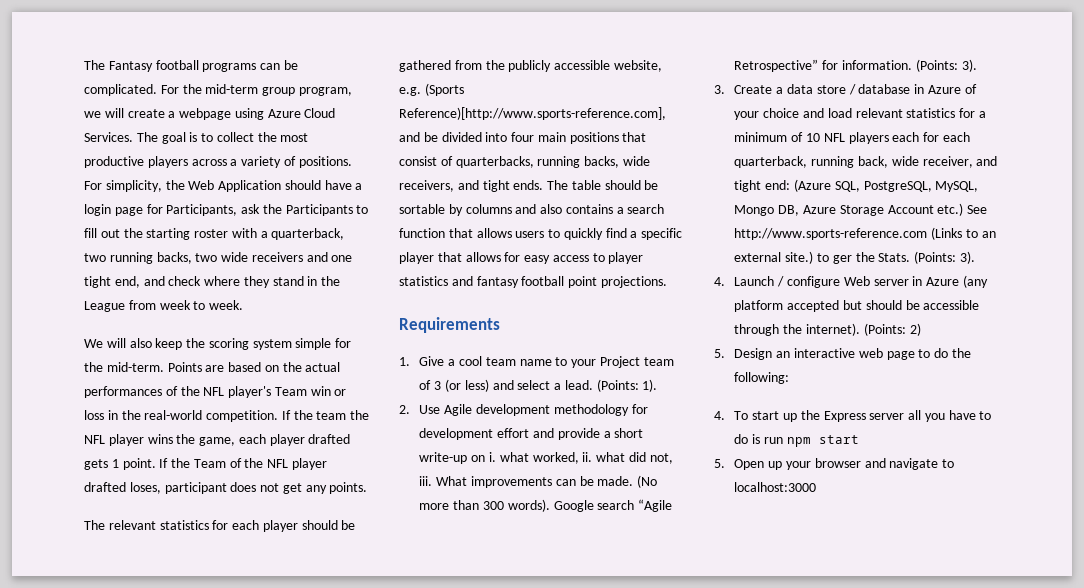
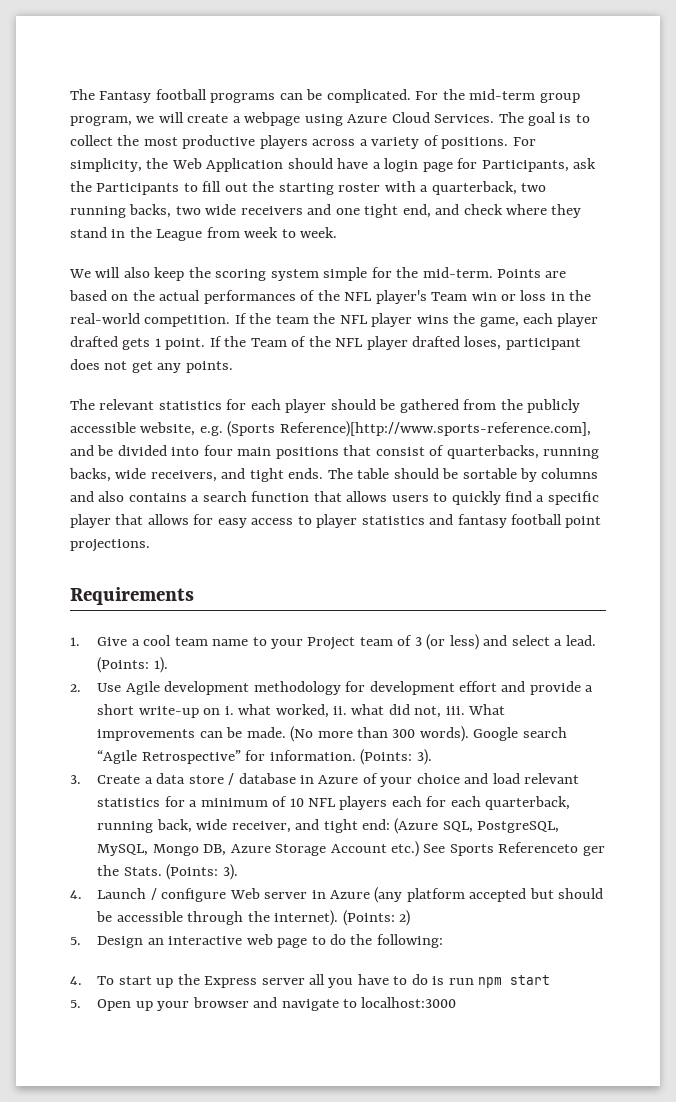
- 3. Create a data store / database in Azure of your choice and load relevant statistics for a minimum of 10 NFL players each for each quarterback, running back, wide receiver, and tight end: (Azure SQL, PostgreSQL, MySQL, Mongo DB, Azure Storage Account etc.) See http://www.sports-reference.com (Links to an external site.) to ger the Stats.
+ 3. Create a data store / database in Azure of your choice and load relevant statistics for a minimum of 10 NFL players each for each quarterback, running back, wide receiver, and tight end: (Azure SQL, PostgreSQL, MySQL, Mongo DB, Azure Storage Account etc.) See Sports Referenceto ger the Stats.

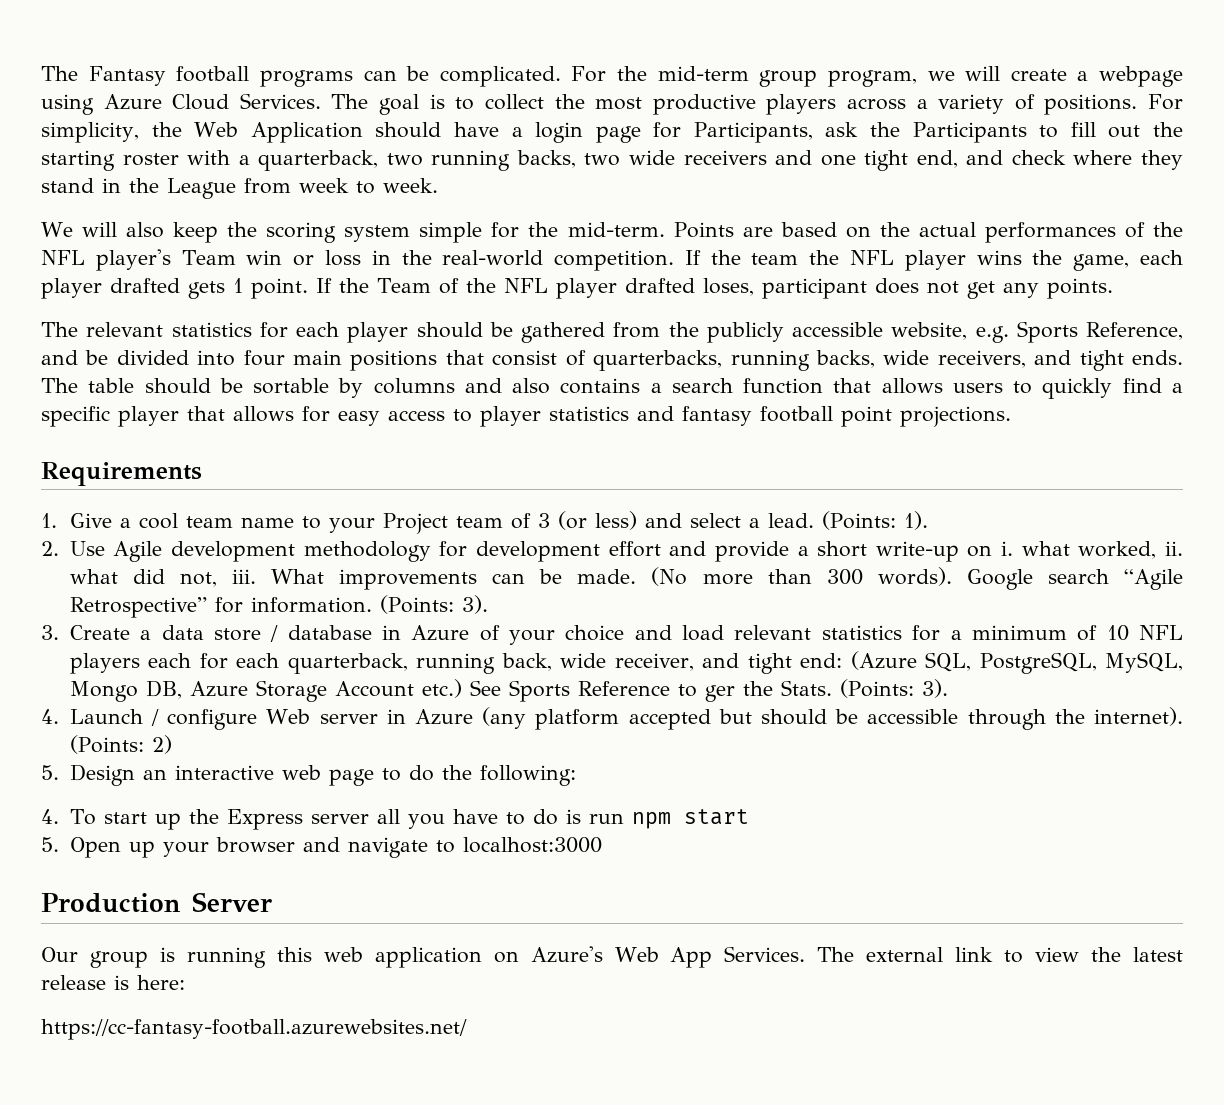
- The relevant statistics for each player should be gathered from the publicly accessible website, e.g. (Sports Reference)[http://www.sports-reference.com], and be divided into four main positions that consist of quarterbacks, running backs, wide receivers, and tight ends.
+ The relevant statistics for each player should be gathered from the publicly accessible website, e.g. Sports Reference, and be divided into four main positions that consist of quarterbacks, running backs, wide receivers, and tight ends.
- 3. Create a data store / database in Azure of your choice and load relevant statistics for a minimum of 10 NFL players each for each quarterback, running back, wide receiver, and tight end: (Azure SQL, PostgreSQL, MySQL, Mongo DB, Azure Storage Account etc.) See Sports Referenceto ger the Stats.
+ 3. Create a data store / database in Azure of your choice and load relevant statistics for a minimum of 10 NFL players each for each quarterback, running back, wide receiver, and tight end: (Azure SQL, PostgreSQL, MySQL, Mongo DB, Azure Storage Account etc.) See Sports Reference to ger the Stats.
+ Production Server
+ Our group is running this web application on Azure's Web App Services. The external link to view the latest release is here:
+ https://cc-fantasy-football.azurewebsites.net/

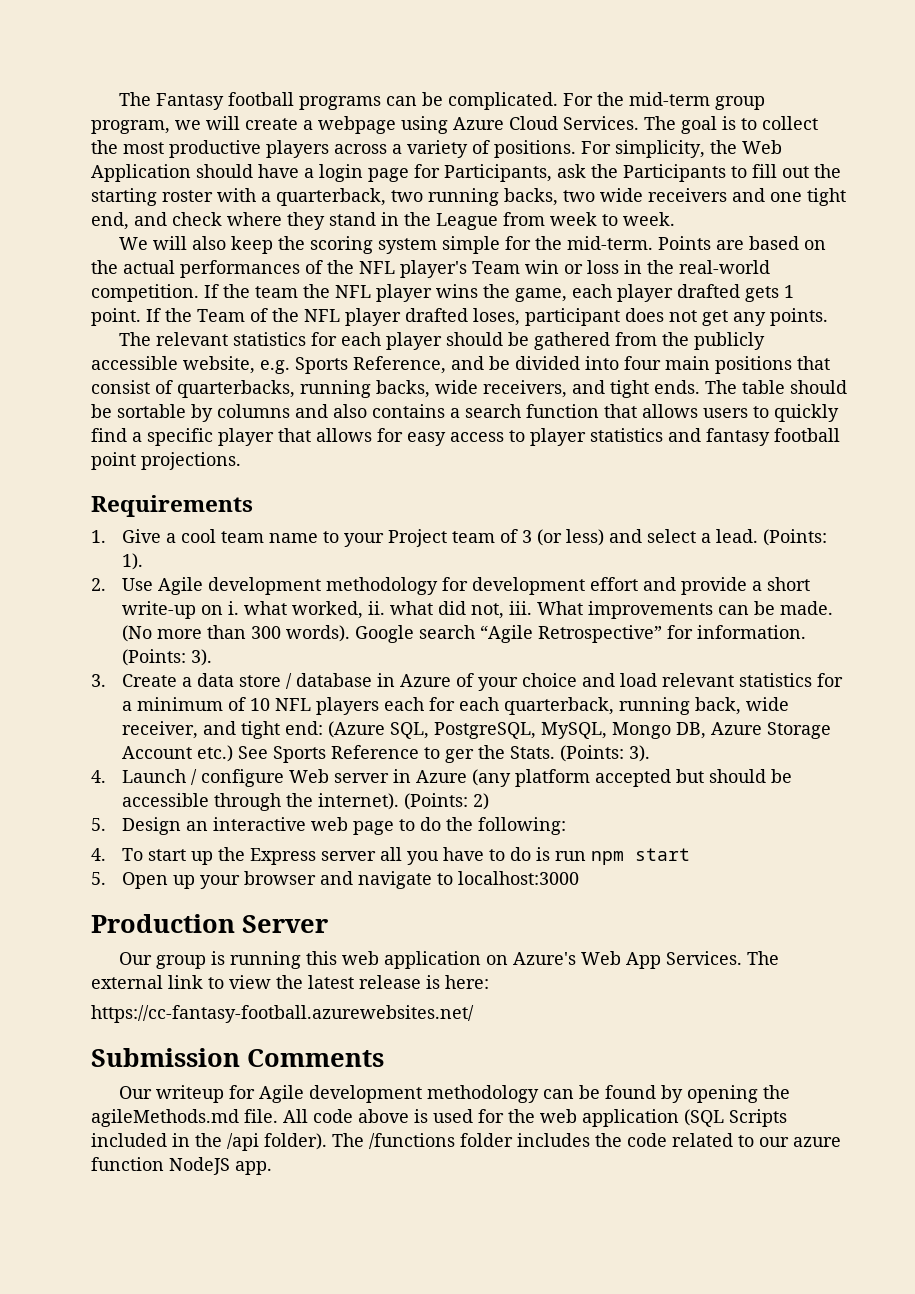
+ Submission Comments
+ Our writeup for Agile development methodology can be found by opening the agileMethods.md file. All code above is used for the web application (SQL Scripts included in the /api folder). The /functions folder includes the code related to our azure function NodeJS app.

